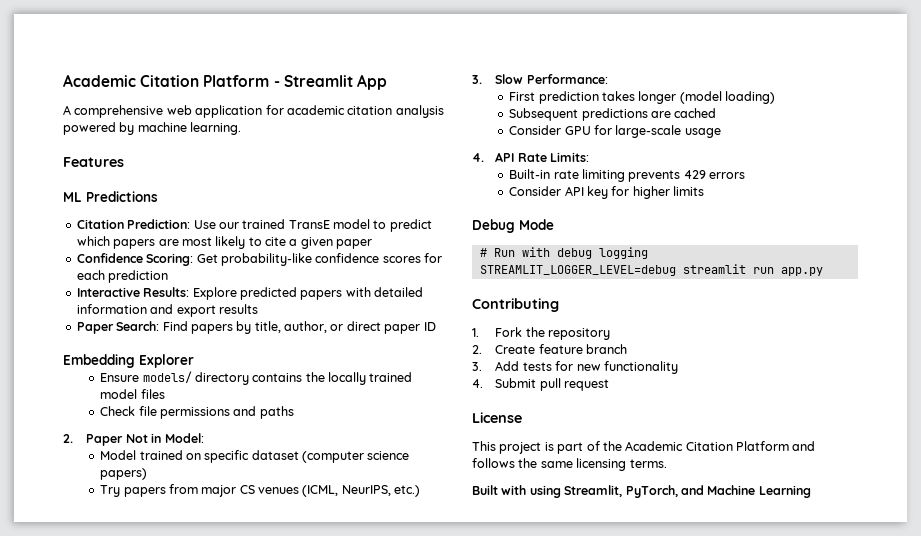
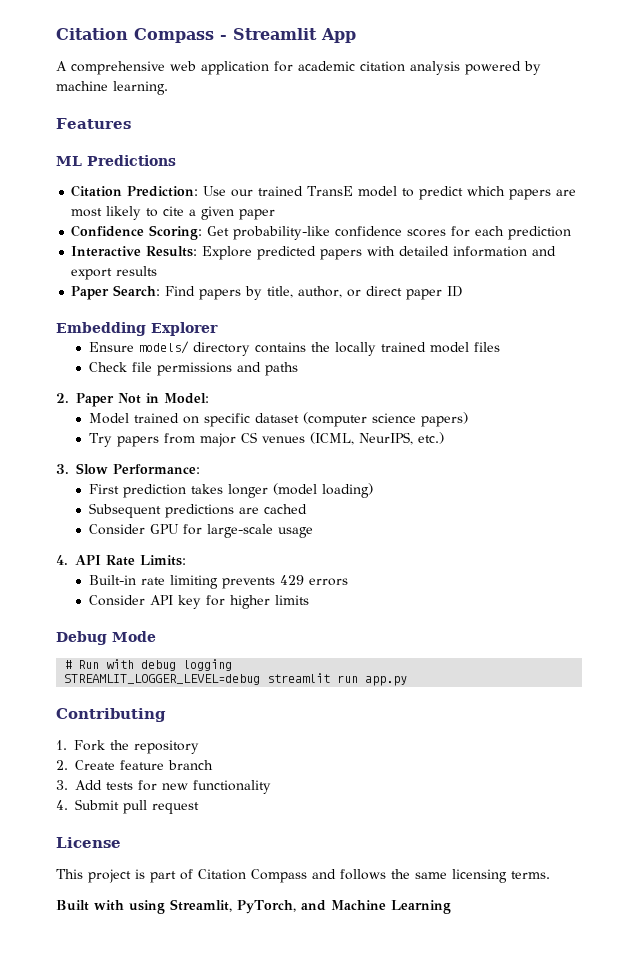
- Academic Citation Platform - Streamlit App
+ Citation Compass - Streamlit App
- This project is part of the Academic Citation Platform and follows the same licensing terms.
+ This project is part of Citation Compass and follows the same licensing terms.

